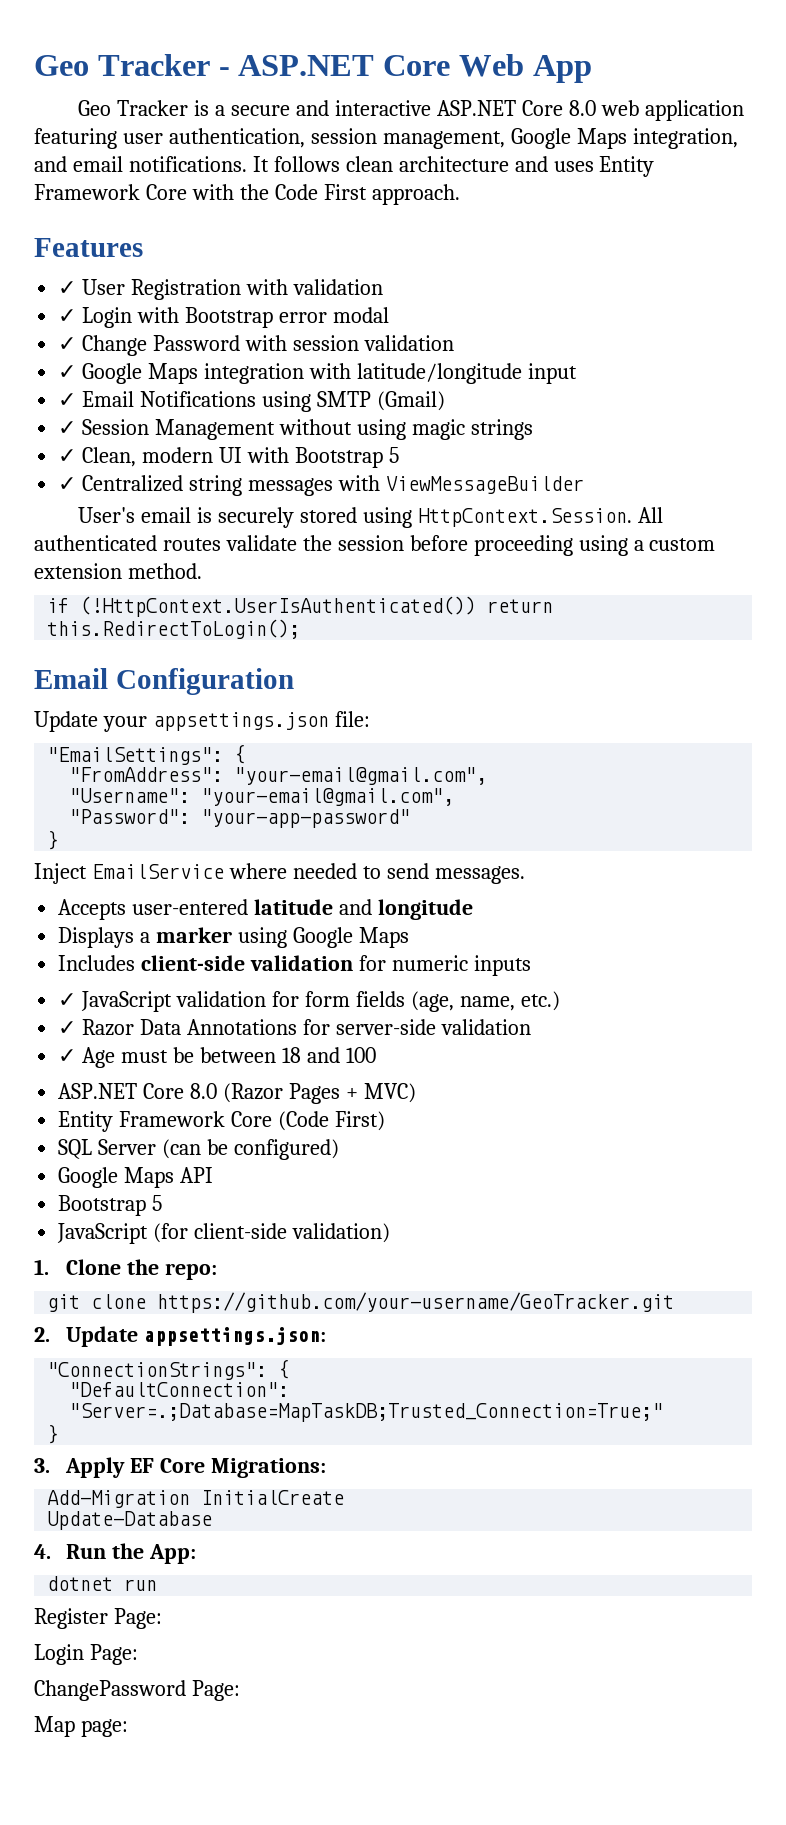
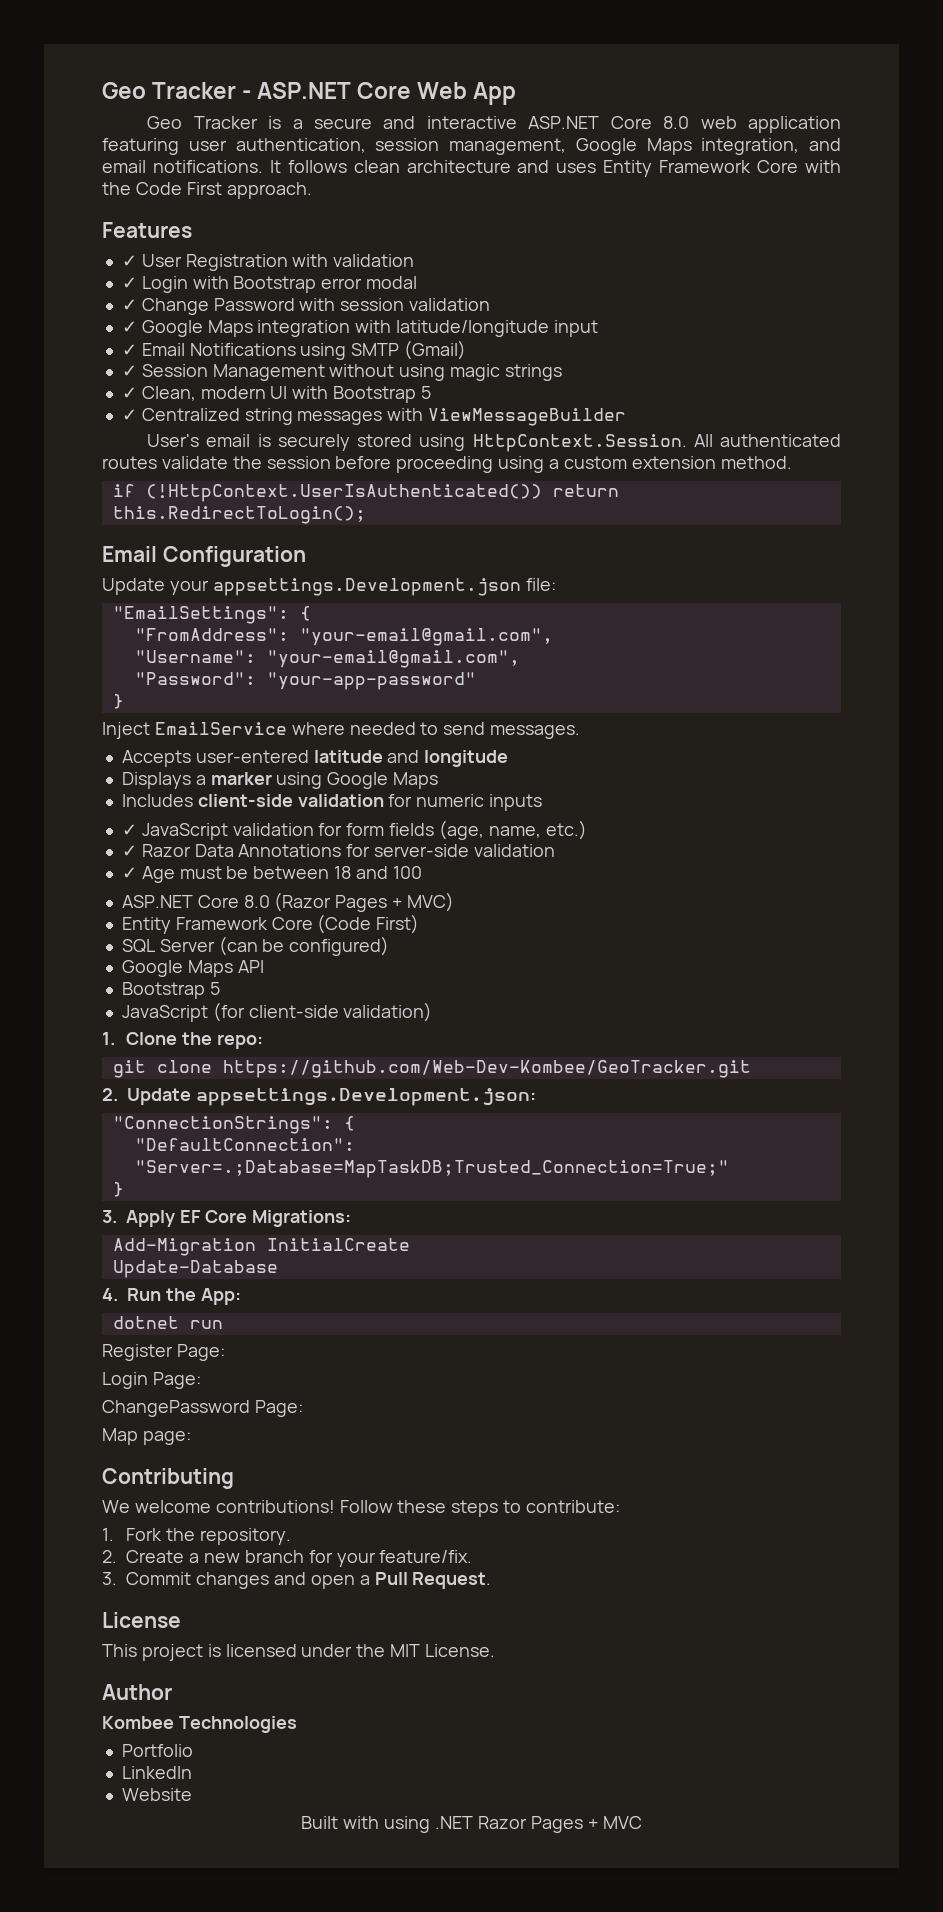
- Update your appsettings.json file:
+ Update your appsettings.Development.json file:
- git clone https://github.com/your-username/GeoTracker.git
+ git clone https://github.com/Web-Dev-Kombee/GeoTracker.git
- 2. Update appsettings.json:
+ 2. Update appsettings.Development.json:
+ Contributing
+ We welcome contributions! Follow these steps to contribute:
+ 1. Fork the repository.
+ 2. Create a new branch for your feature/fix.
+ 3. Commit changes and open a Pull Request.
+ License
+ This project is licensed under the MIT License.
+ Author
+ Kombee Technologies
+ Portfolio
+ LinkedIn
+ Website
+ Built with using .NET Razor Pages + MVC

